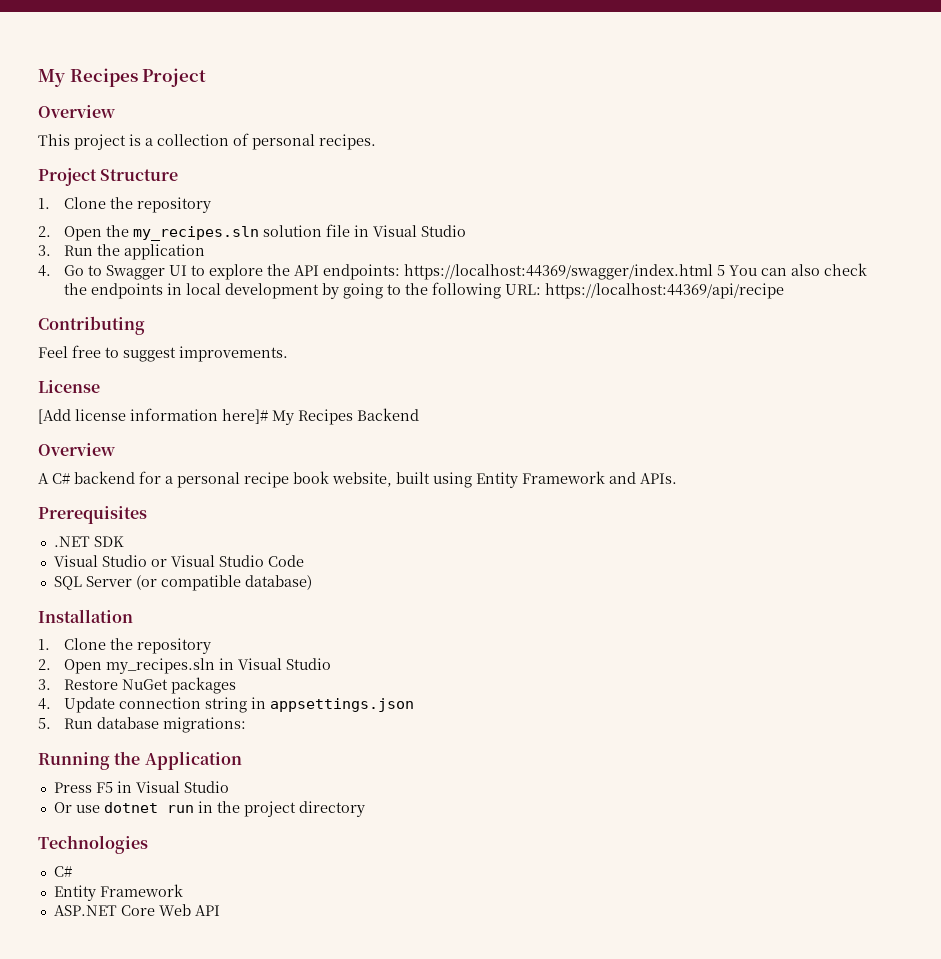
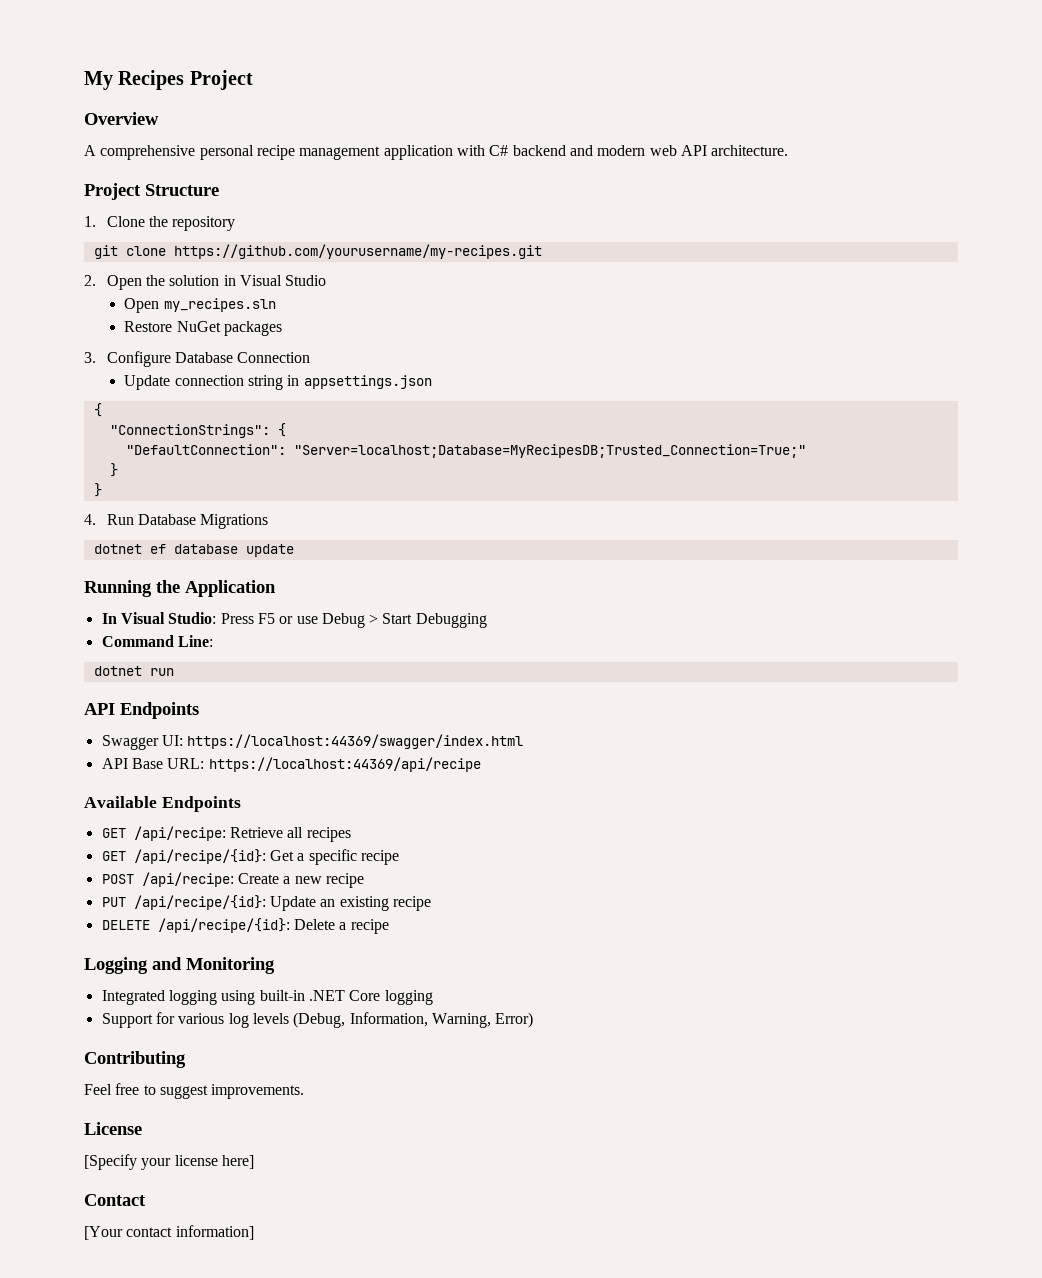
- This project is a collection of personal recipes.
+ A comprehensive personal recipe management application with C# backend and modern web API architecture.
+ git clone https://github.com/yourusername/my-recipes.git
- 2. Open the my_recipes.sln solution file in Visual Studio
- 3. Run the application
- 4. Go to Swagger UI to explore the API endpoints: https://localhost:44369/swagger/index.html 5 You can also check the endpoints in local development by going to the following URL: https://localhost:44369/api/recipe
+ 2. Open the solution in Visual Studio
+ Open my_recipes.sln
+ Restore NuGet packages
+ 3. Configure Database Connection
+ Update connection string in appsettings.json
+ {
+ "ConnectionStrings": {
+ "DefaultConnection": "Server=localhost;Database=MyRecipesDB;Trusted_Connection=True;"
+ }
+ }
+ 4. Run Database Migrations
+ dotnet ef database update
+ Running the Application
+ In Visual Studio: Press F5 or use Debug > Start Debugging
+ Command Line:
+ dotnet run
+ API Endpoints
+ Swagger UI: https://localhost:44369/swagger/index.html
+ API Base URL: https://localhost:44369/api/recipe
+ Available Endpoints
+ GET /api/recipe: Retrieve all recipes
+ GET /api/recipe/{id}: Get a specific recipe
+ POST /api/recipe: Create a new recipe
+ PUT /api/recipe/{id}: Update an existing recipe
+ DELETE /api/recipe/{id}: Delete a recipe
+ Logging and Monitoring
+ Integrated logging using built-in .NET Core logging
+ Support for various log levels (Debug, Information, Warning, Error)
- [Add license information here]# My Recipes Backend
- Overview
- A C# backend for a personal recipe book website, built using Entity Framework and APIs.
- Prerequisites
- .NET SDK
- Visual Studio or Visual Studio Code
- SQL Server (or compatible database)
- Installation
- 1. Clone the repository
- 2. Open my_recipes.sln in Visual Studio
- 3. Restore NuGet packages
- 4. Update connection string in appsettings.json
- 5. Run database migrations:
- Running the Application
- Press F5 in Visual Studio
- Or use dotnet run in the project directory
- Technologies
- C#
- Entity Framework
- ASP.NET Core Web API
+ [Specify your license here]
+ Contact
+ [Your contact information]

